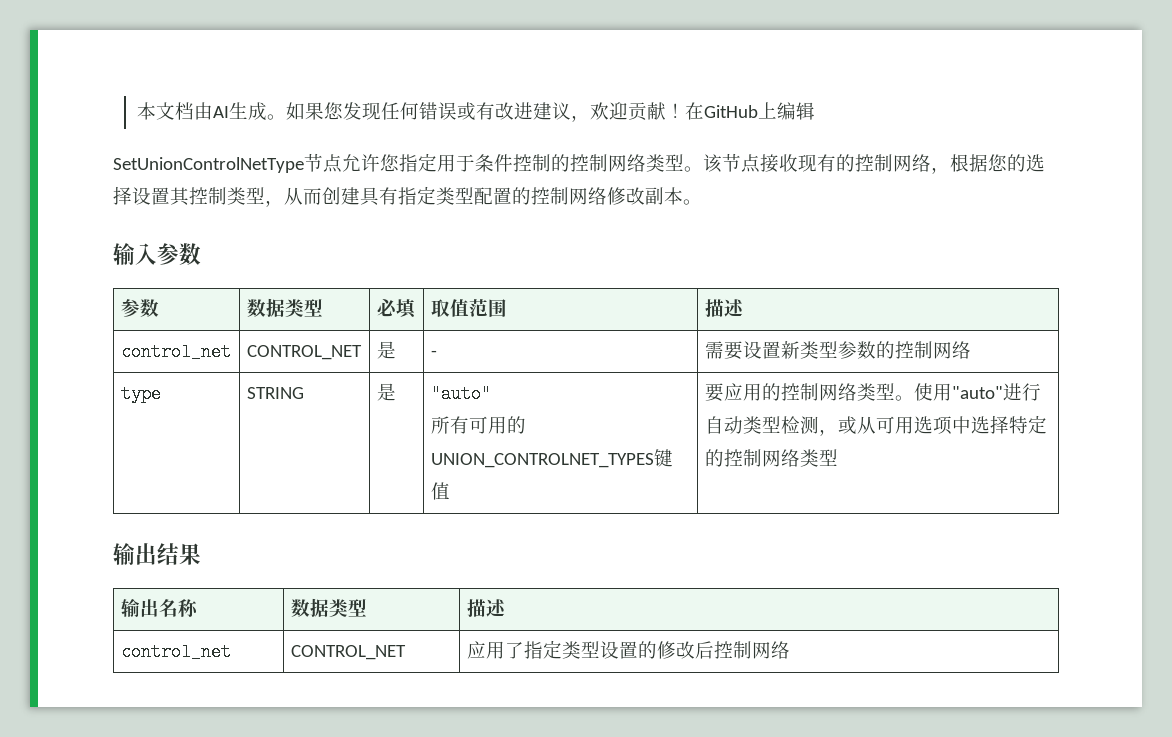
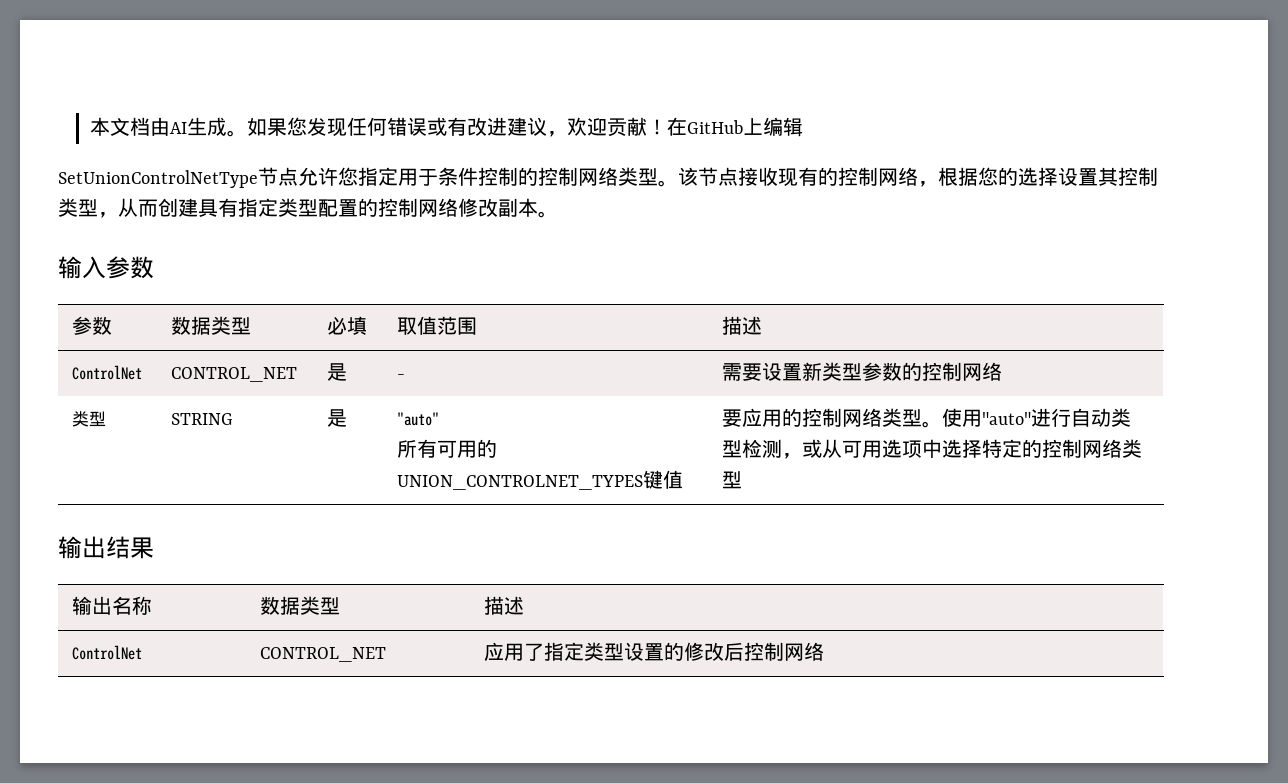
- control_net | CONTROL_NET | 是 | - | 需要设置新类型参数的控制网络
+ ControlNet | CONTROL_NET | 是 | - | 需要设置新类型参数的控制网络
- type | STRING | 是 | "auto"
+ 类型 | STRING | 是 | "auto"
- control_net | CONTROL_NET | 应用了指定类型设置的修改后控制网络
+ ControlNet | CONTROL_NET | 应用了指定类型设置的修改后控制网络

